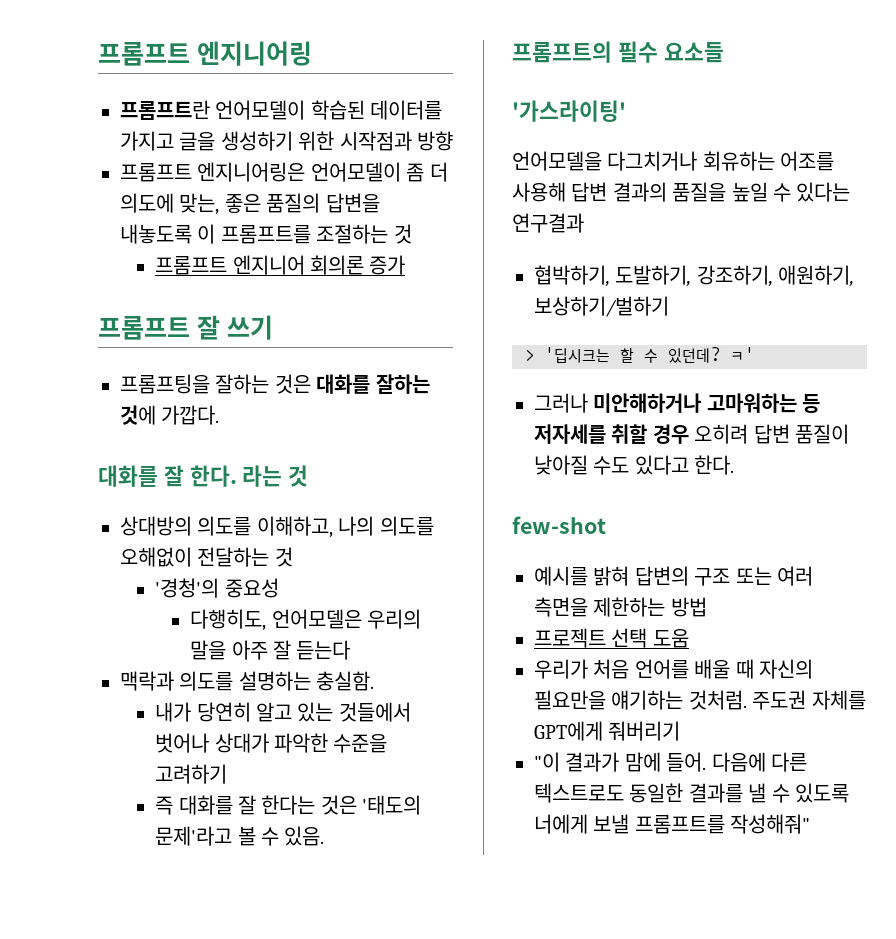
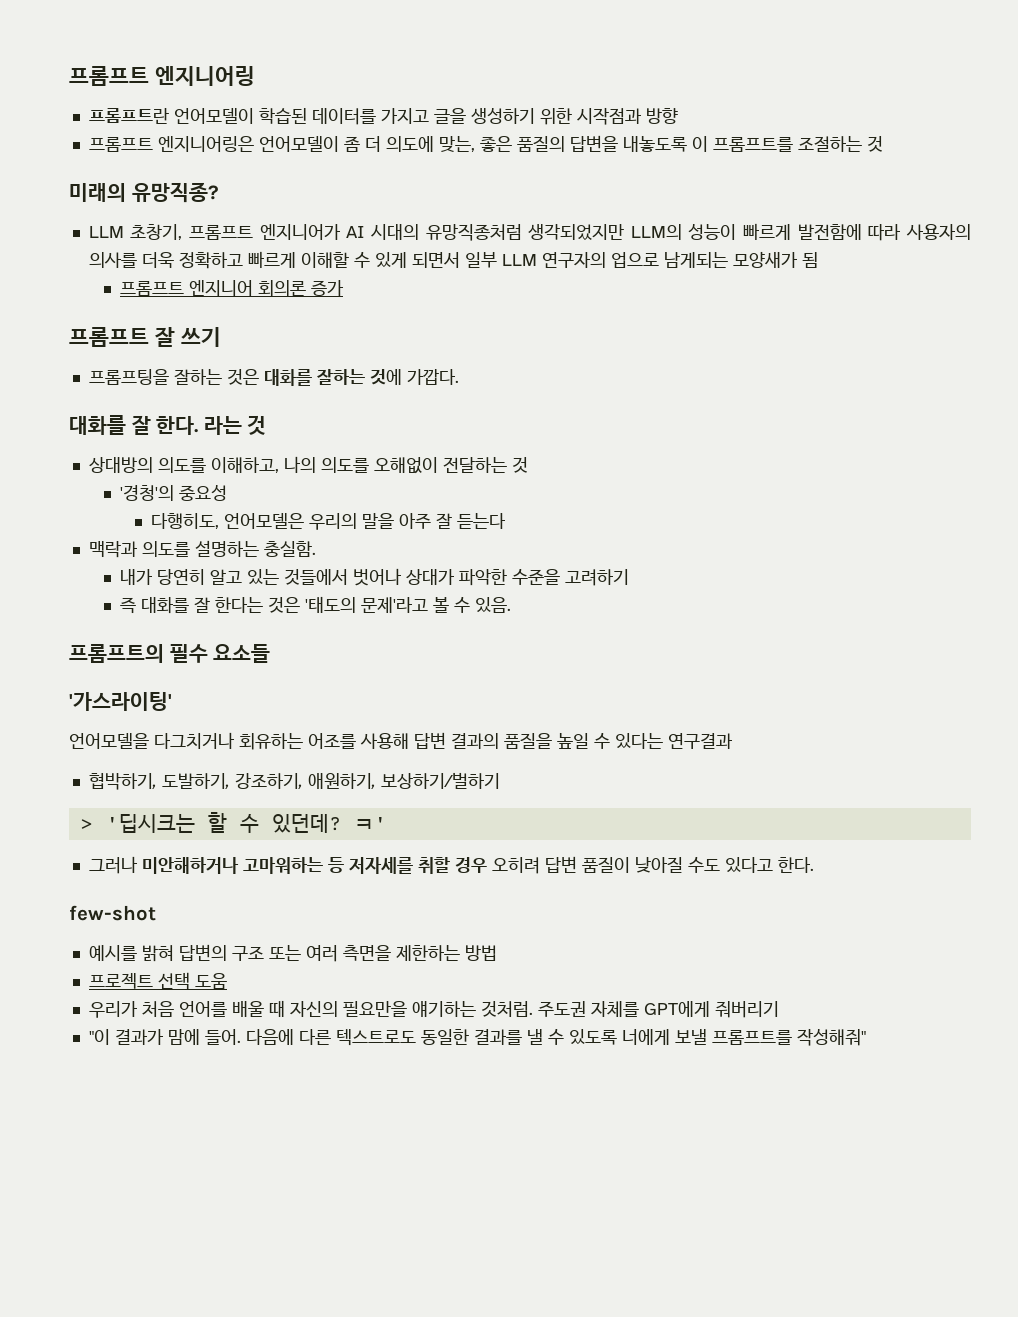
+ 미래의 유망직종?
+ LLM 초창기, 프롬프트 엔지니어가 AI 시대의 유망직종처럼 생각되었지만 LLM의 성능이 빠르게 발전함에 따라 사용자의 의사를 더욱 정확하고 빠르게 이해할 수 있게 되면서 일부 LLM 연구자의 업으로 남게되는 모양새가 됨

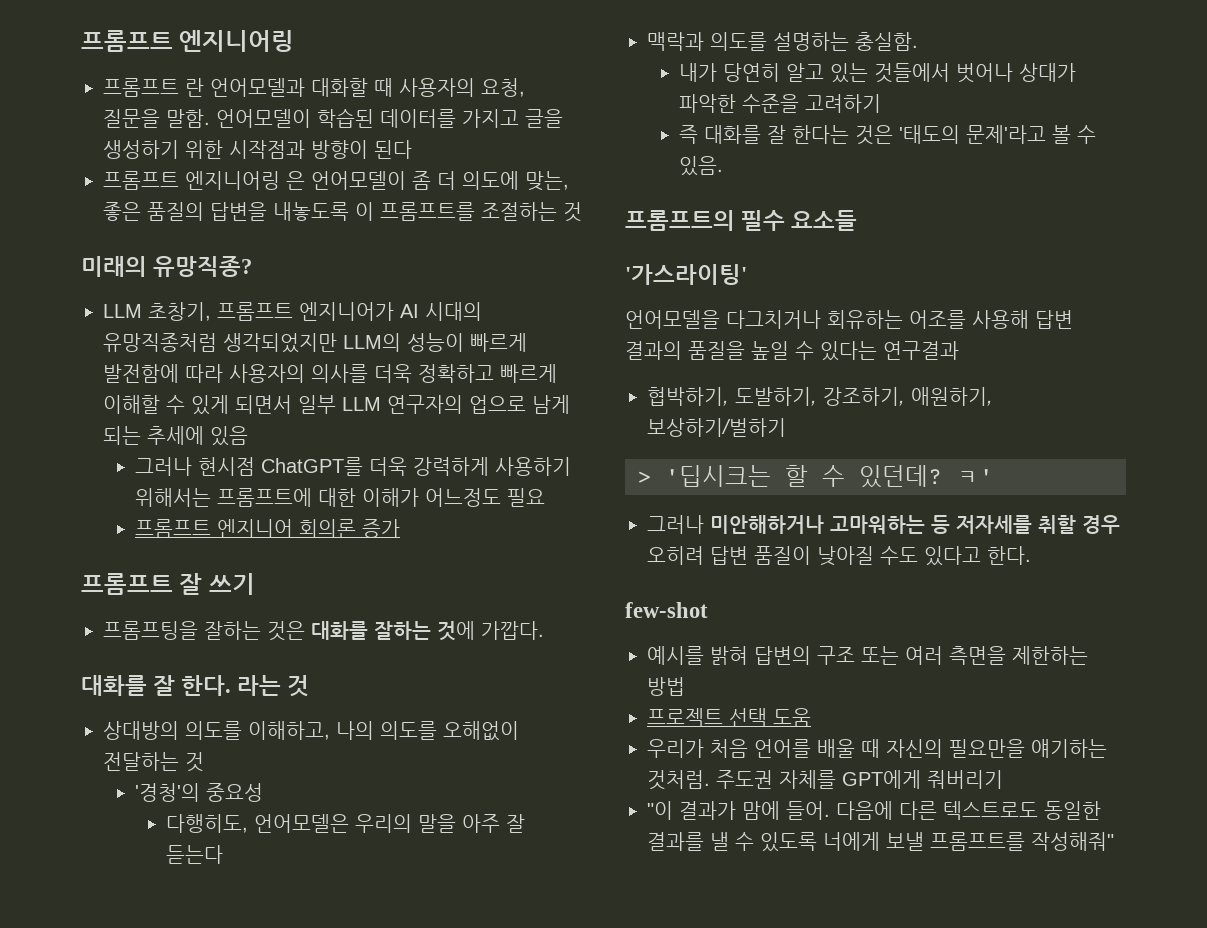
- 프롬프트란 언어모델이 학습된 데이터를 가지고 글을 생성하기 위한 시작점과 방향
- 프롬프트 엔지니어링은 언어모델이 좀 더 의도에 맞는, 좋은 품질의 답변을 내놓도록 이 프롬프트를 조절하는 것
+ 프롬프트 란 언어모델과 대화할 때 사용자의 요청, 질문을 말함. 언어모델이 학습된 데이터를 가지고 글을 생성하기 위한 시작점과 방향이 된다
+ 프롬프트 엔지니어링 은 언어모델이 좀 더 의도에 맞는, 좋은 품질의 답변을 내놓도록 이 프롬프트를 조절하는 것
- LLM 초창기, 프롬프트 엔지니어가 AI 시대의 유망직종처럼 생각되었지만 LLM의 성능이 빠르게 발전함에 따라 사용자의 의사를 더욱 정확하고 빠르게 이해할 수 있게 되면서 일부 LLM 연구자의 업으로 남게되는 모양새가 됨
+ LLM 초창기, 프롬프트 엔지니어가 AI 시대의 유망직종처럼 생각되었지만 LLM의 성능이 빠르게 발전함에 따라 사용자의 의사를 더욱 정확하고 빠르게 이해할 수 있게 되면서 일부 LLM 연구자의 업으로 남게 되는 추세에 있음
+ 그러나 현시점 ChatGPT를 더욱 강력하게 사용하기 위해서는 프롬프트에 대한 이해가 어느정도 필요

